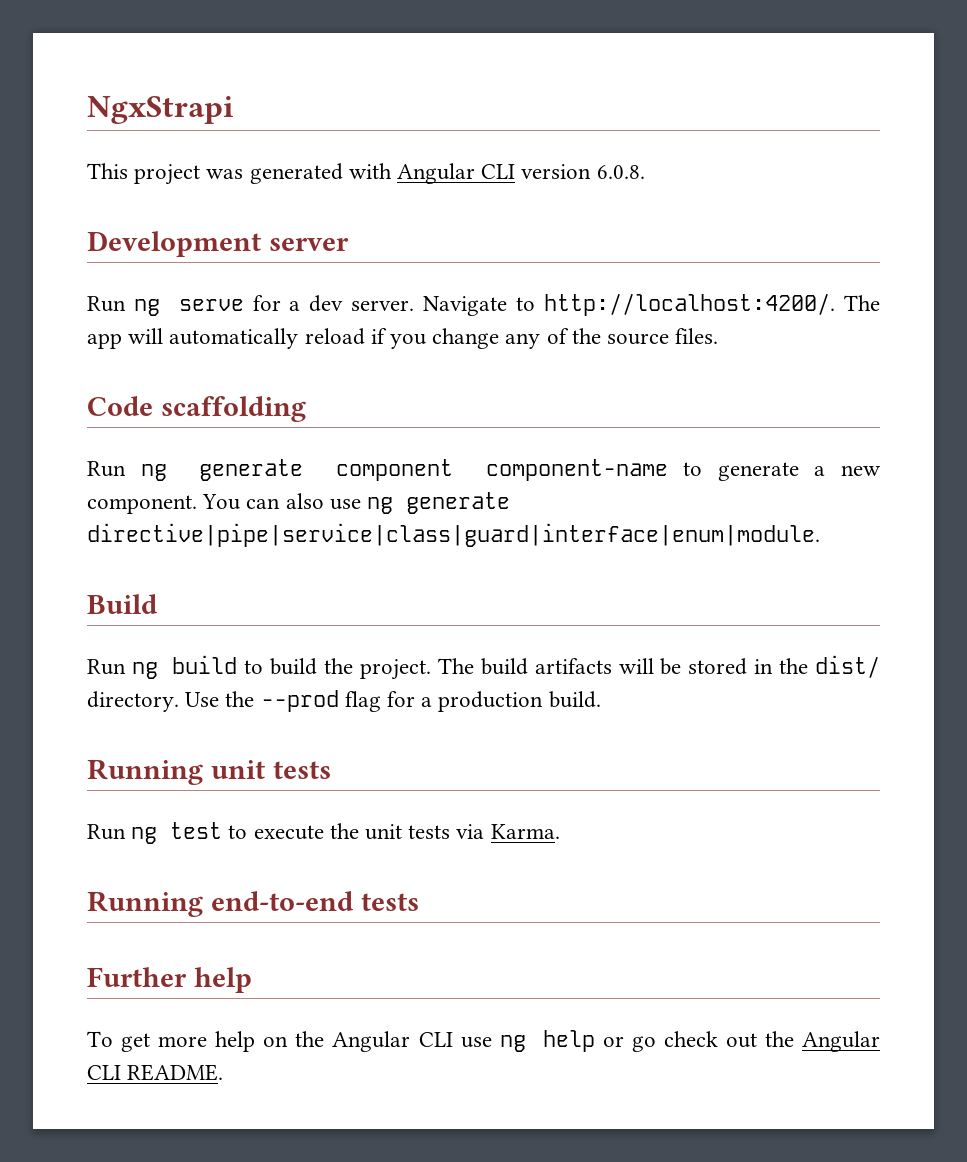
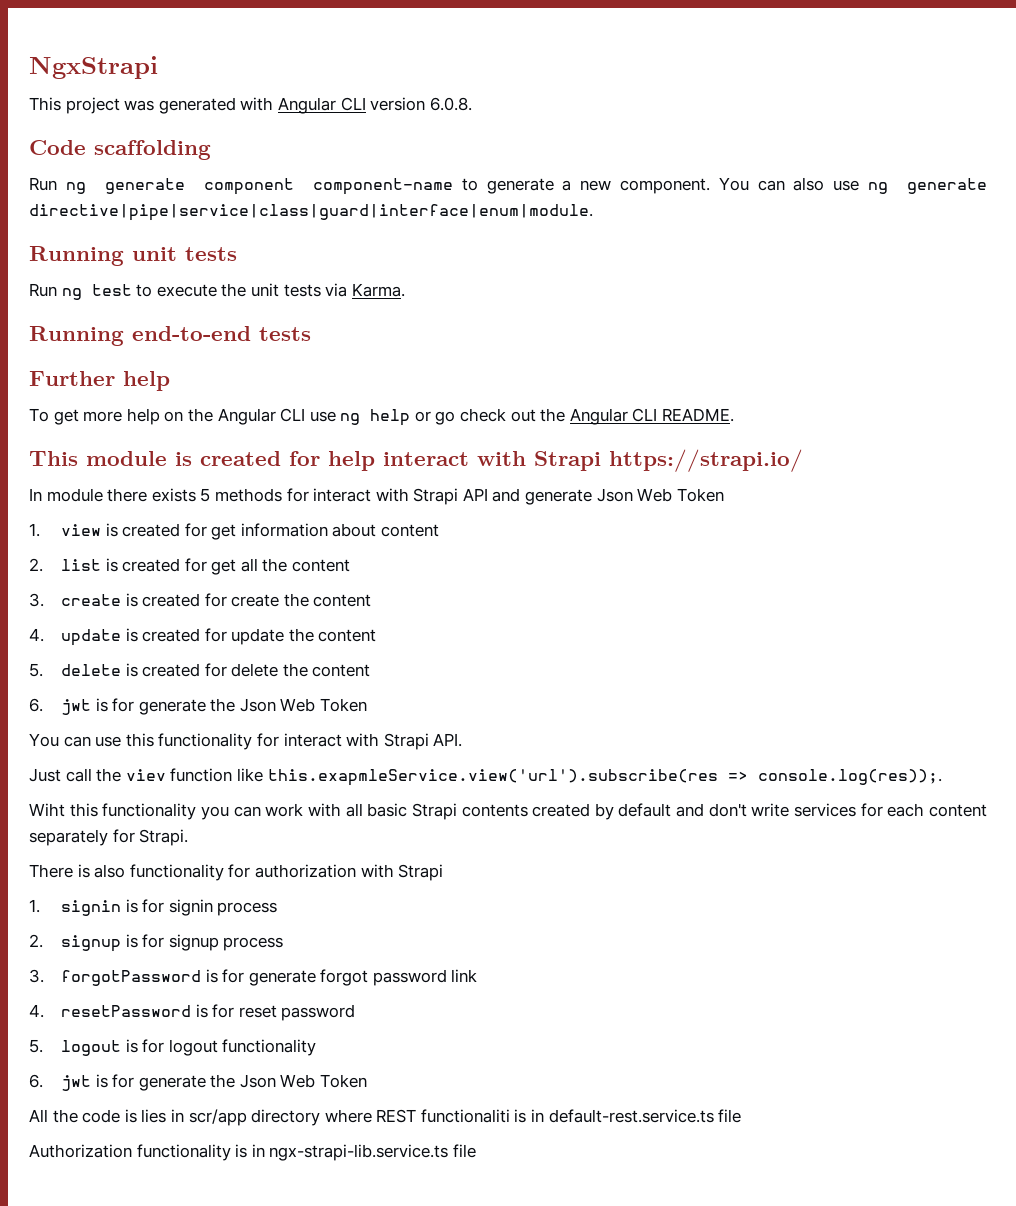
- Development server
- Run ng serve for a dev server. Navigate to http://localhost:4200/. The app will automatically reload if you change any of the source files.
- Build
- Run ng build to build the project. The build artifacts will be stored in the dist/ directory. Use the --prod flag for a production build.
+ This module is created for help interact with Strapi https://strapi.io/
+ In module there exists 5 methods for interact with Strapi API and generate Json Web Token
+ 1. view is created for get information about content
+ 2. list is created for get all the content
+ 3. create is created for create the content
+ 4. update is created for update the content
+ 5. delete is created for delete the content
+ 6. jwt is for generate the Json Web Token
+ You can use this functionality for interact with Strapi API.
+ Just call the viev function like this.exapmleService.view('url').subscribe(res => console.log(res));.
+ Wiht this functionality you can work with all basic Strapi contents created by default and don't write services for each content separately for Strapi.
+ There is also functionality for authorization with Strapi
+ 1. signin is for signin process
+ 2. signup is for signup process
+ 3. forgotPassword is for generate forgot password link
+ 4. resetPassword is for reset password
+ 5. logout is for logout functionality
+ 6. jwt is for generate the Json Web Token
+ All the code is lies in scr/app directory where REST functionaliti is in default-rest.service.ts file
+ Authorization functionality is in ngx-strapi-lib.service.ts file

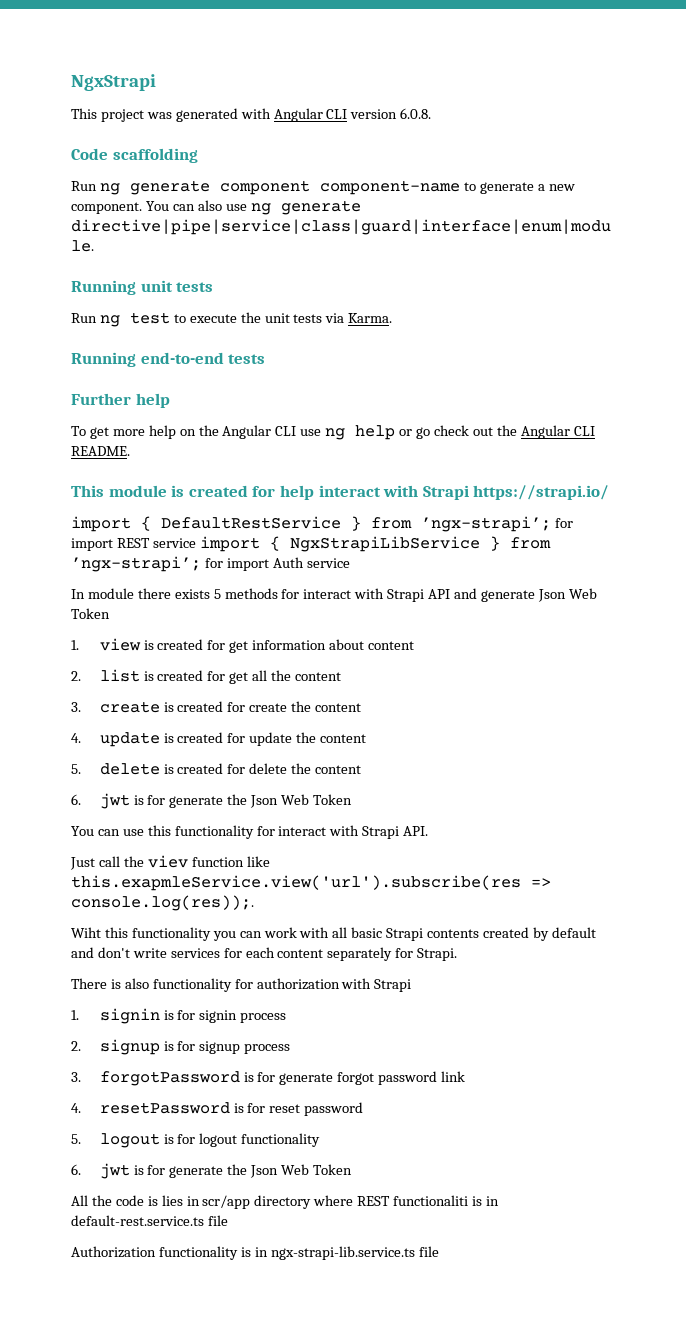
+ import { DefaultRestService } from ’ngx-strapi’; for import REST service import { NgxStrapiLibService } from ’ngx-strapi’; for import Auth service

